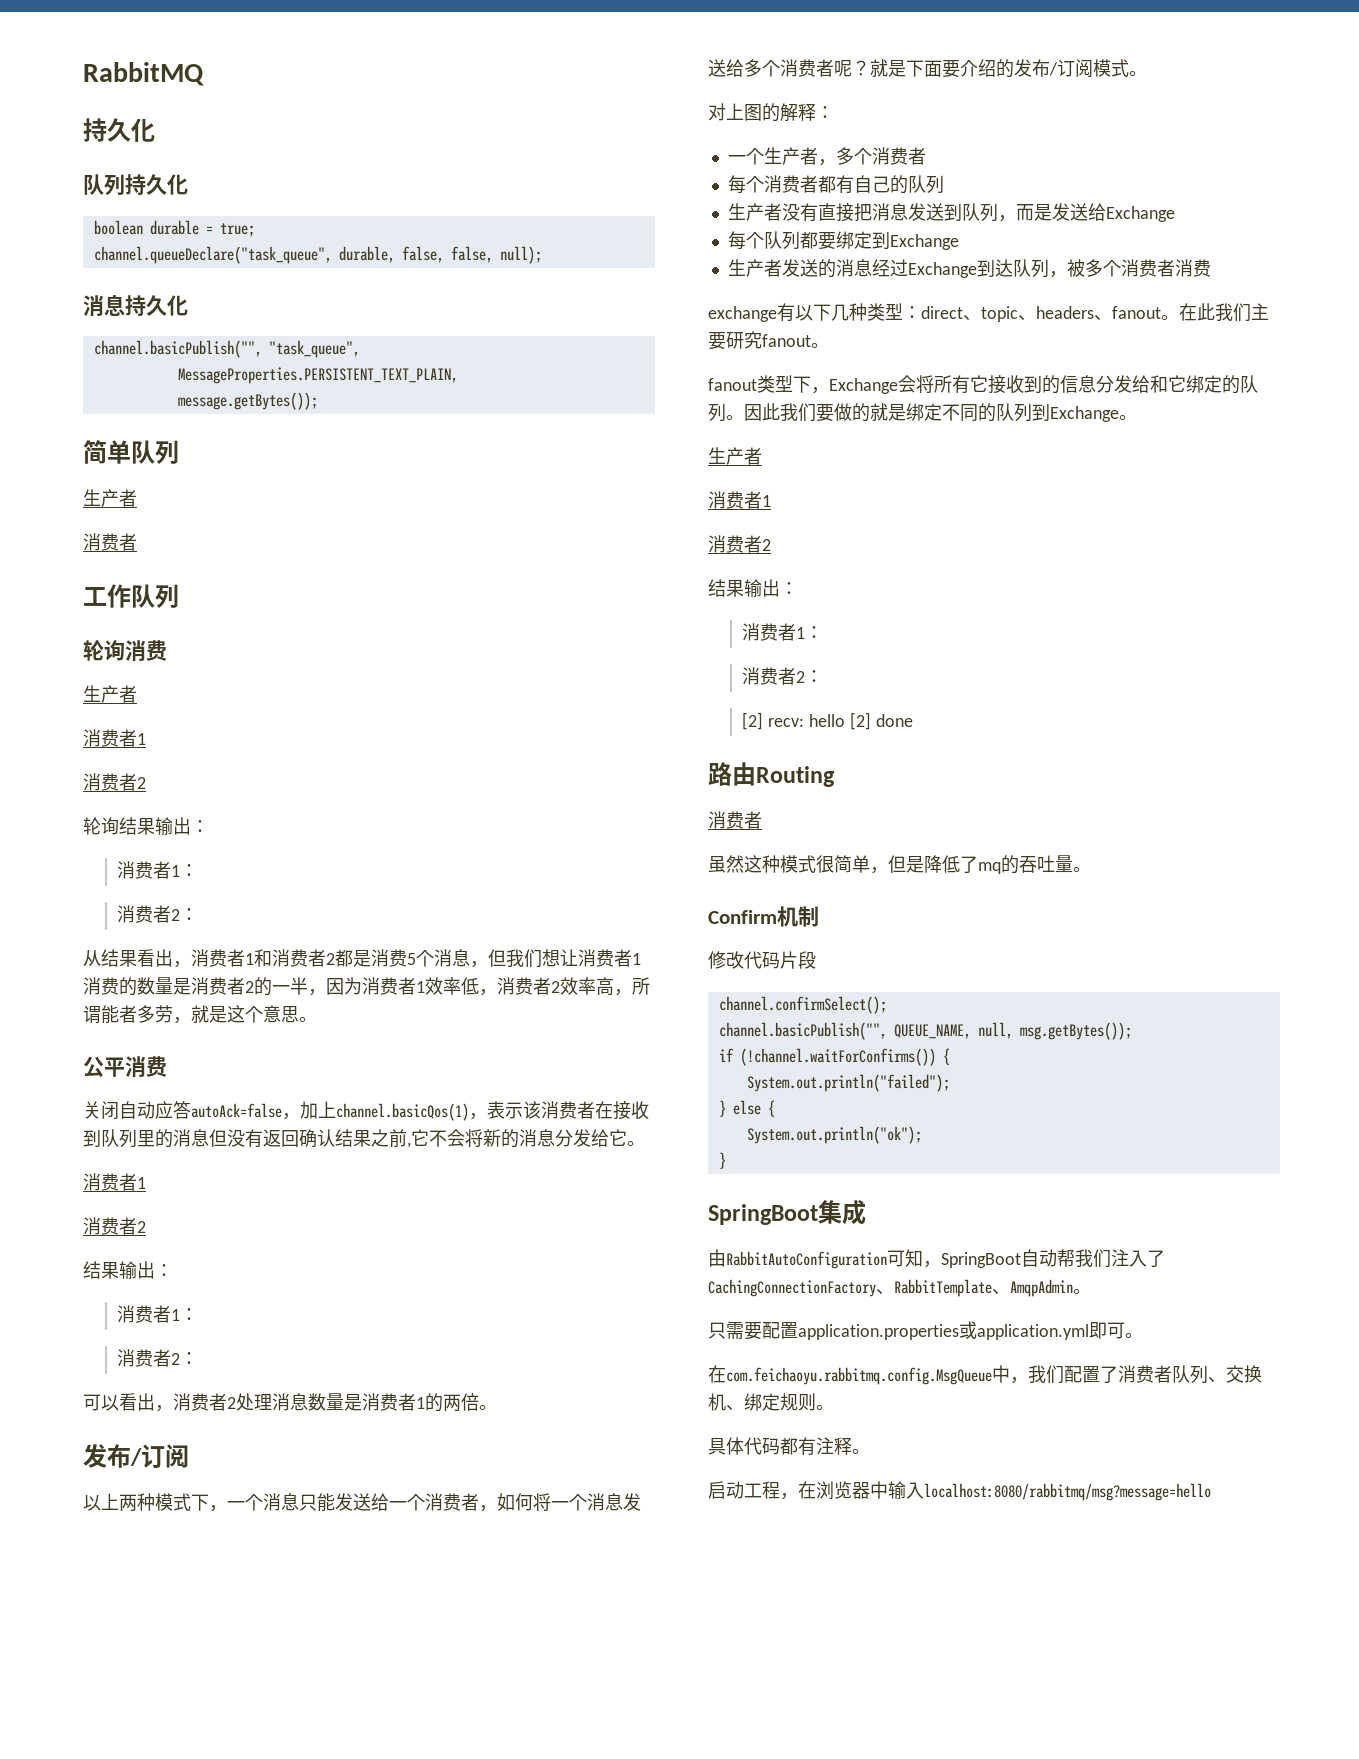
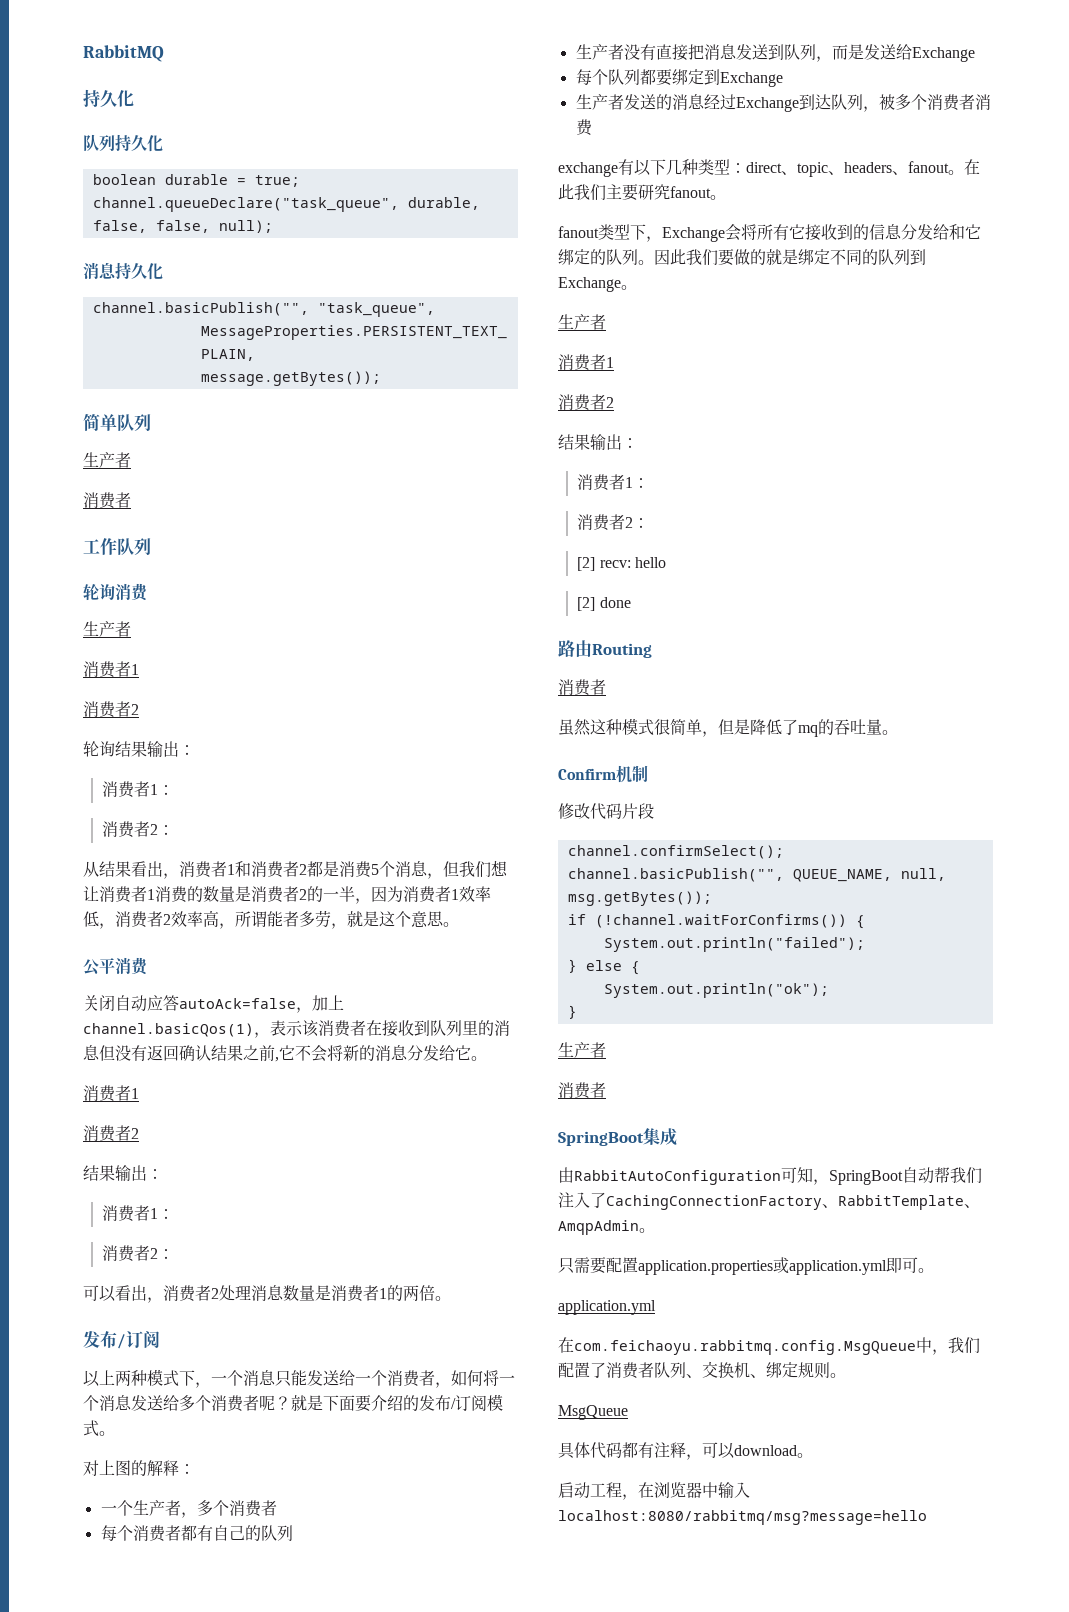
- [2] recv: hello [2] done
+ [2] recv: hello
+ [2] done
  System.out.println("ok");
  }
+ 生产者
+ 消费者
  只需要配置application.properties或application.yml即可。
+ application.yml
+ MsgQueue
- 具体代码都有注释。
+ 具体代码都有注释，可以download。

